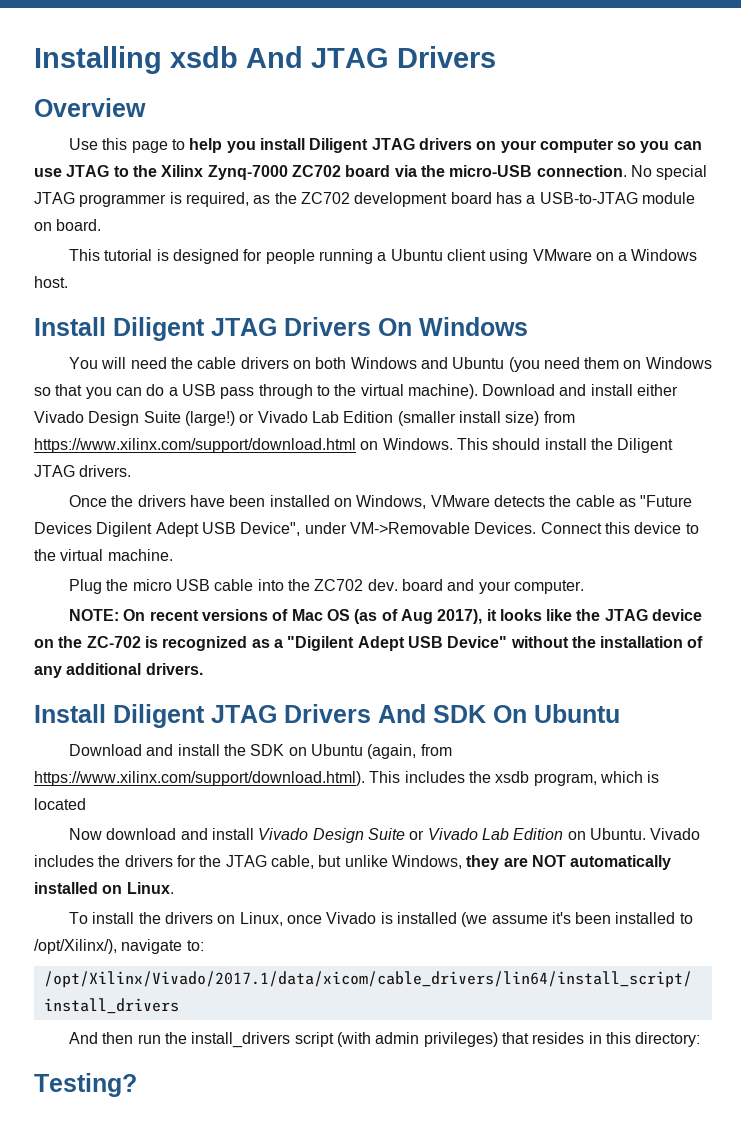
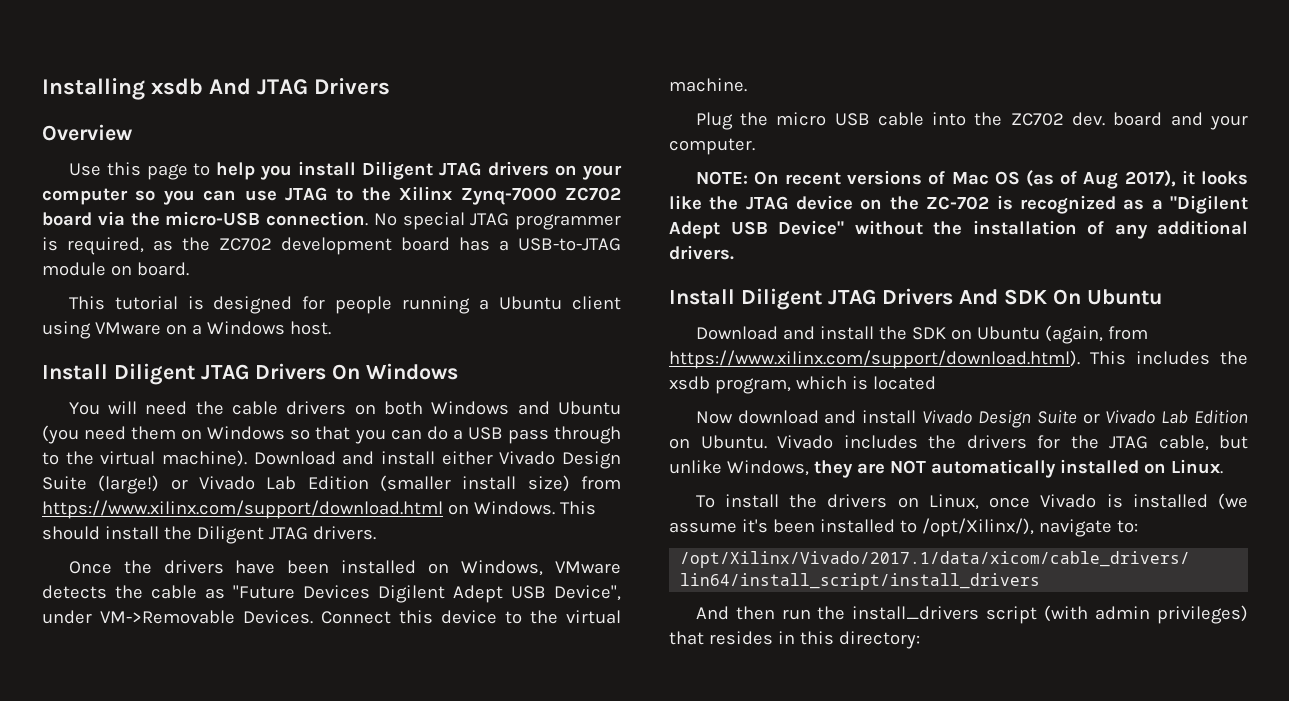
- Testing?

